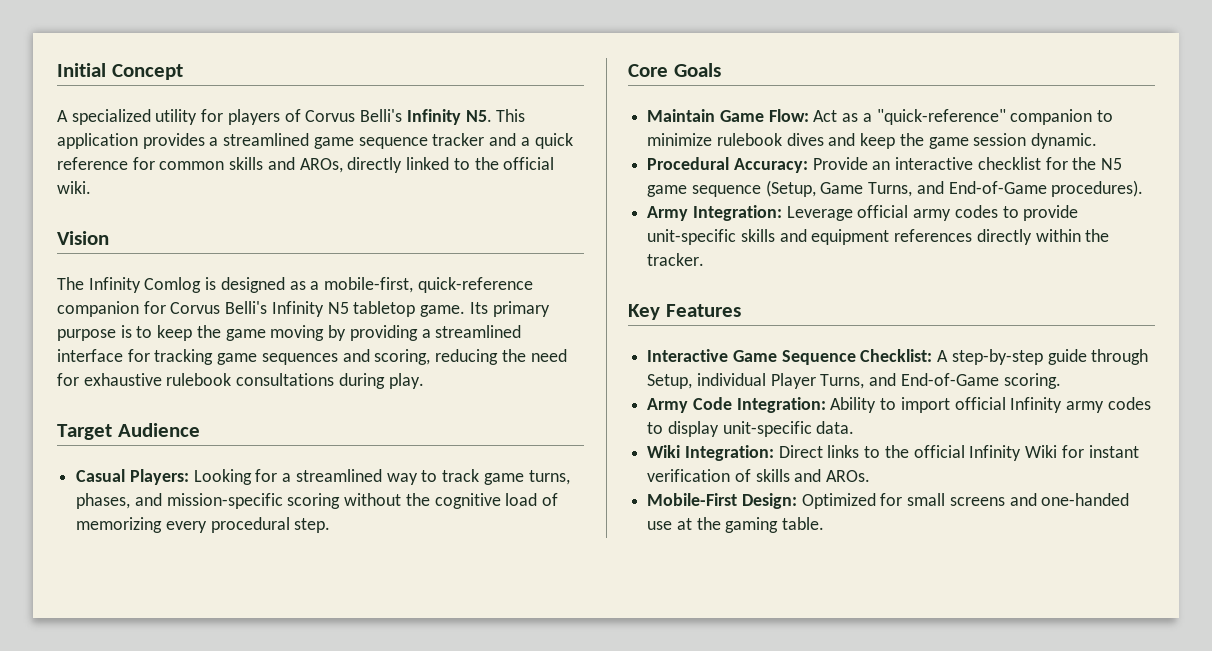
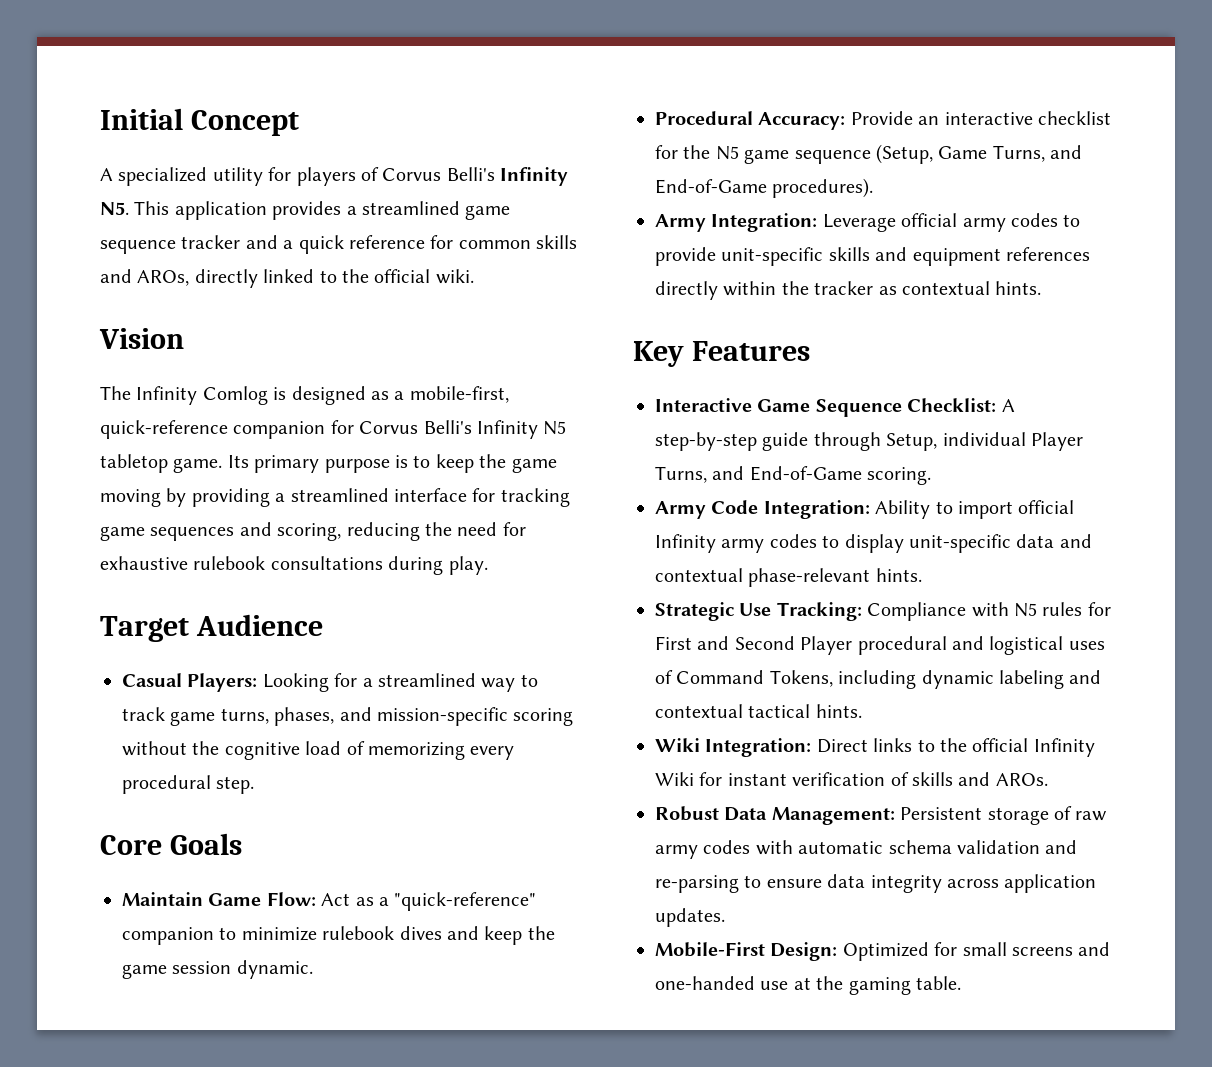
- Army Integration: Leverage official army codes to provide unit-specific skills and equipment references directly within the tracker.
+ Army Integration: Leverage official army codes to provide unit-specific skills and equipment references directly within the tracker as contextual hints.
- Army Code Integration: Ability to import official Infinity army codes to display unit-specific data.
+ Army Code Integration: Ability to import official Infinity army codes to display unit-specific data and contextual phase-relevant hints.
+ Strategic Use Tracking: Compliance with N5 rules for First and Second Player procedural and logistical uses of Command Tokens, including dynamic labeling and contextual tactical hints.
+ Robust Data Management: Persistent storage of raw army codes with automatic schema validation and re-parsing to ensure data integrity across application updates.

